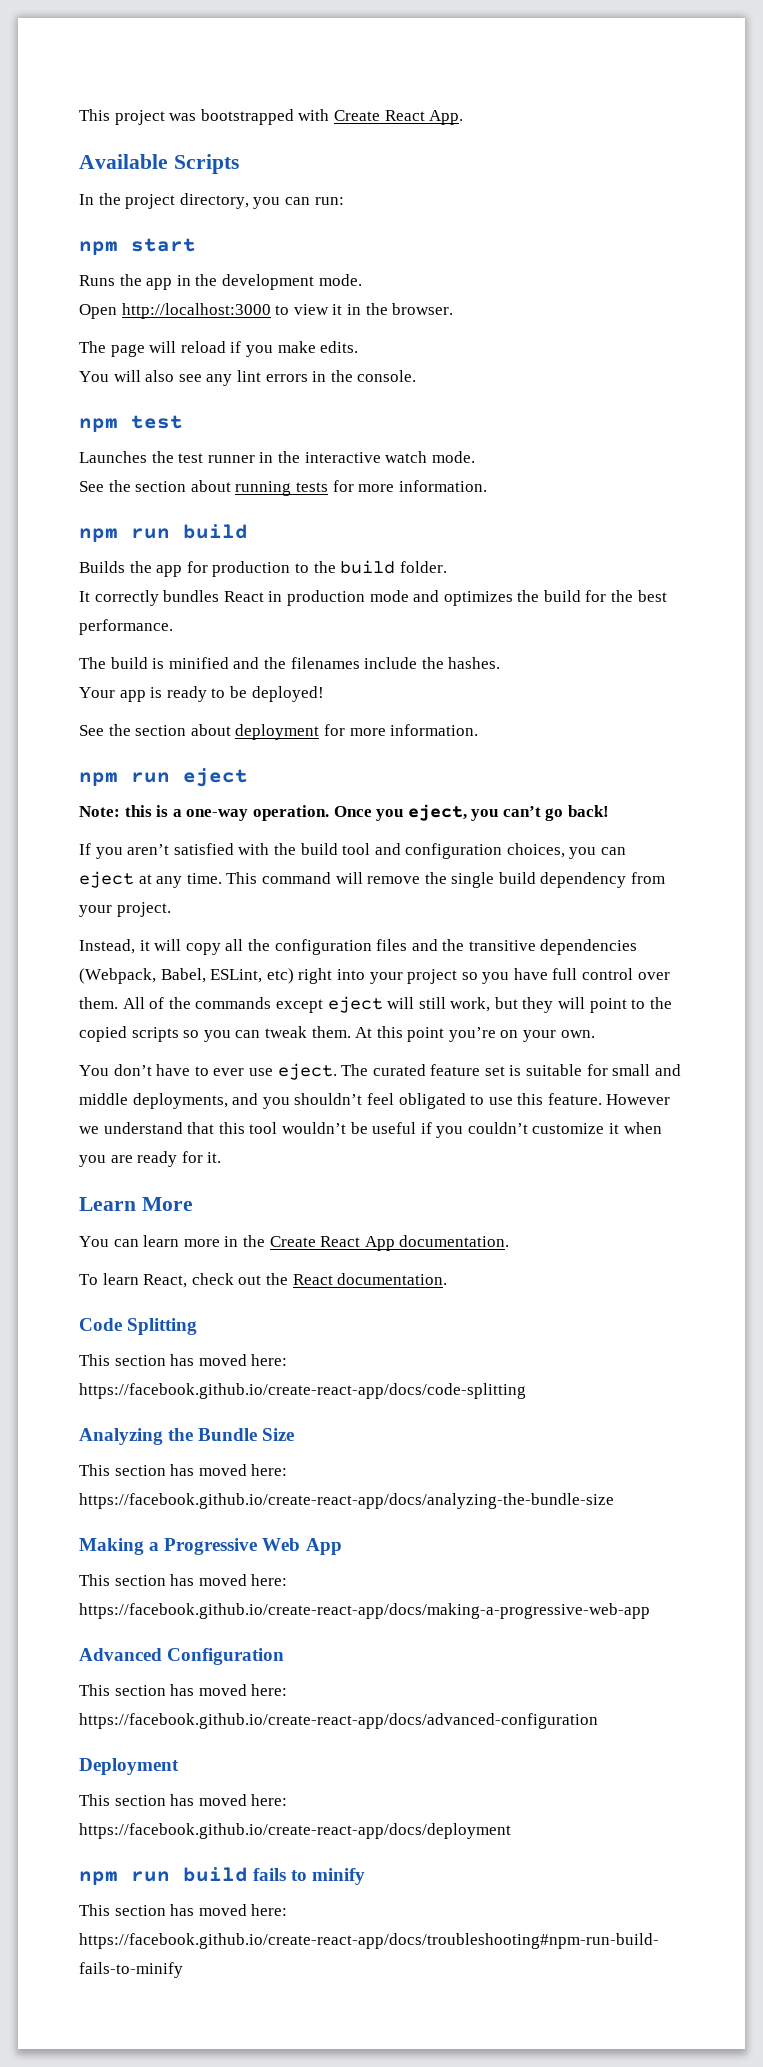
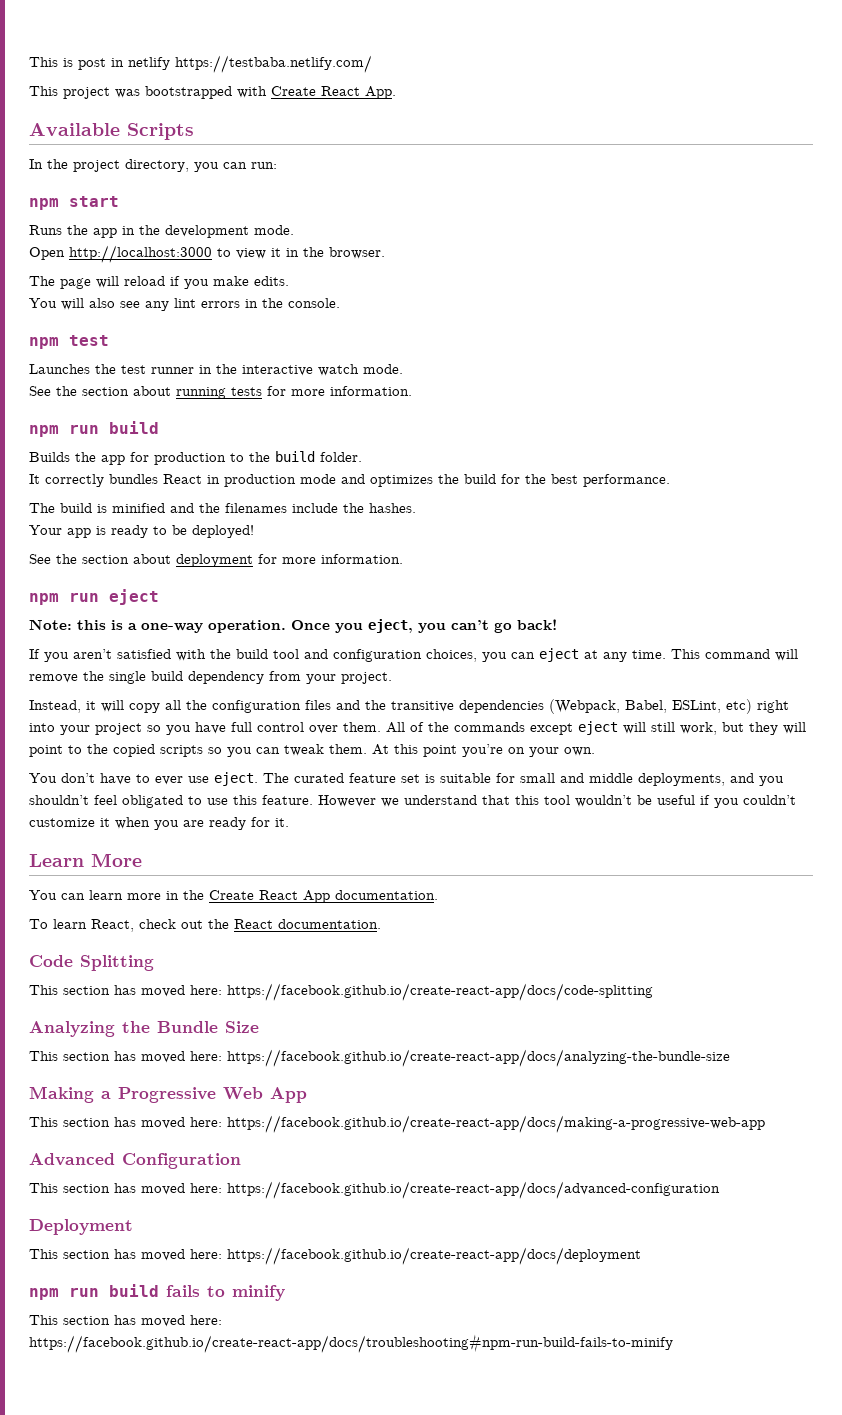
+ This is post in netlify https://testbaba.netlify.com/

